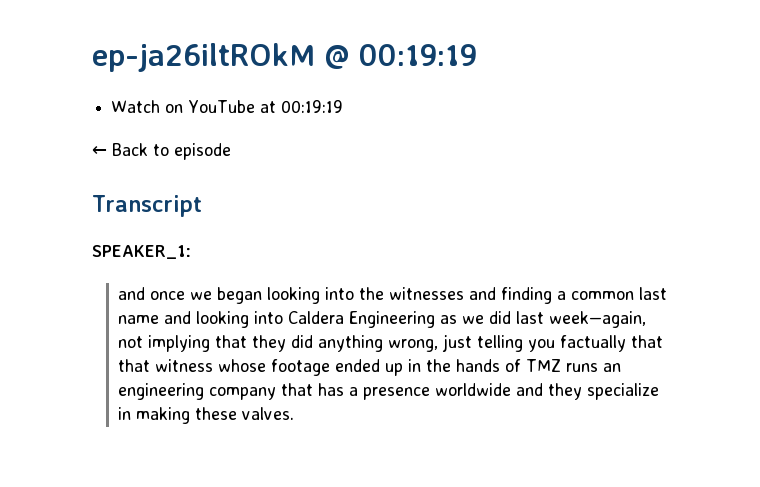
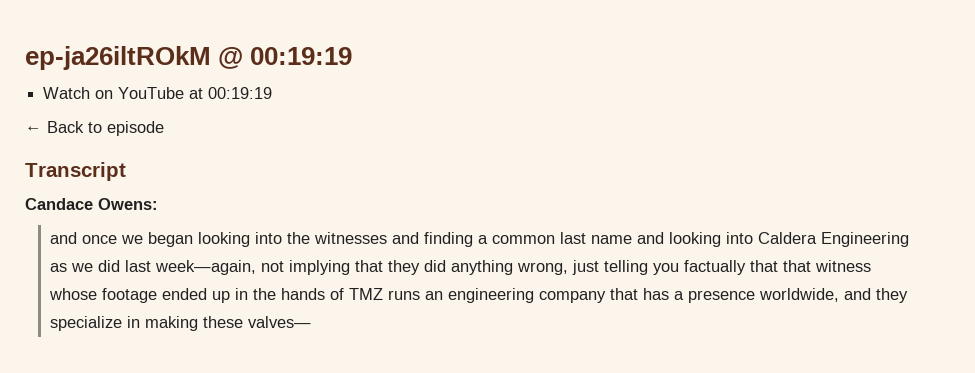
- SPEAKER_1:
+ Candace Owens:
- and once we began looking into the witnesses and finding a common last name and looking into Caldera Engineering as we did last week—again, not implying that they did anything wrong, just telling you factually that that witness whose footage ended up in the hands of TMZ runs an engineering company that has a presence worldwide and they specialize in making these valves.
+ and once we began looking into the witnesses and finding a common last name and looking into Caldera Engineering as we did last week—again, not implying that they did anything wrong, just telling you factually that that witness whose footage ended up in the hands of TMZ runs an engineering company that has a presence worldwide, and they specialize in making these valves—

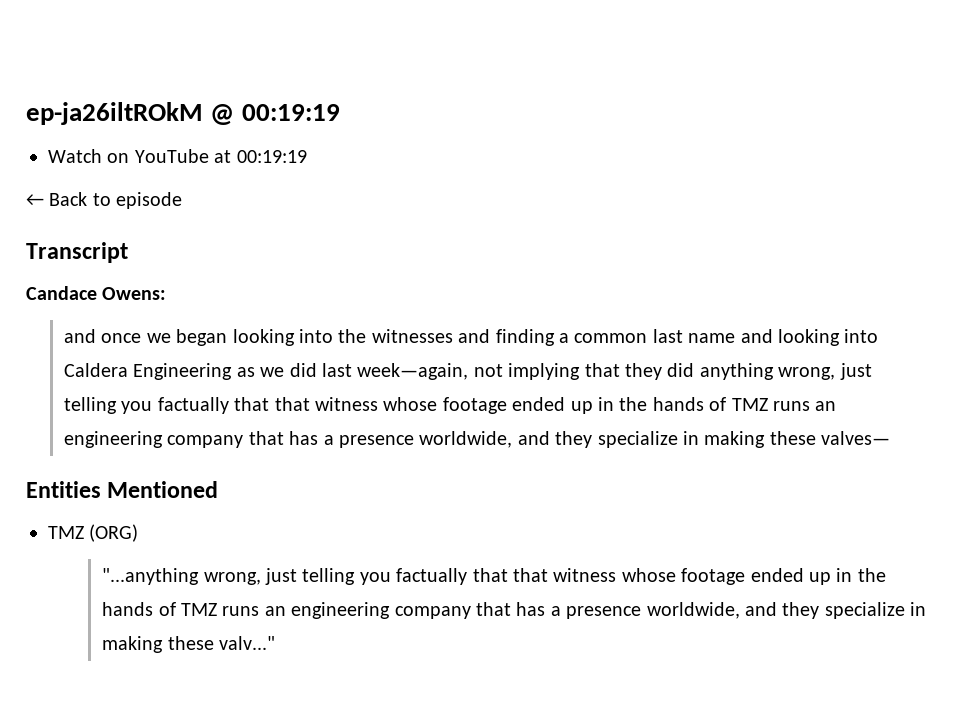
+ Entities Mentioned
+ TMZ (ORG)
+ "...anything wrong, just telling you factually that that witness whose footage ended up in the hands of TMZ runs an engineering company that has a presence worldwide, and they specialize in making these valv..."

